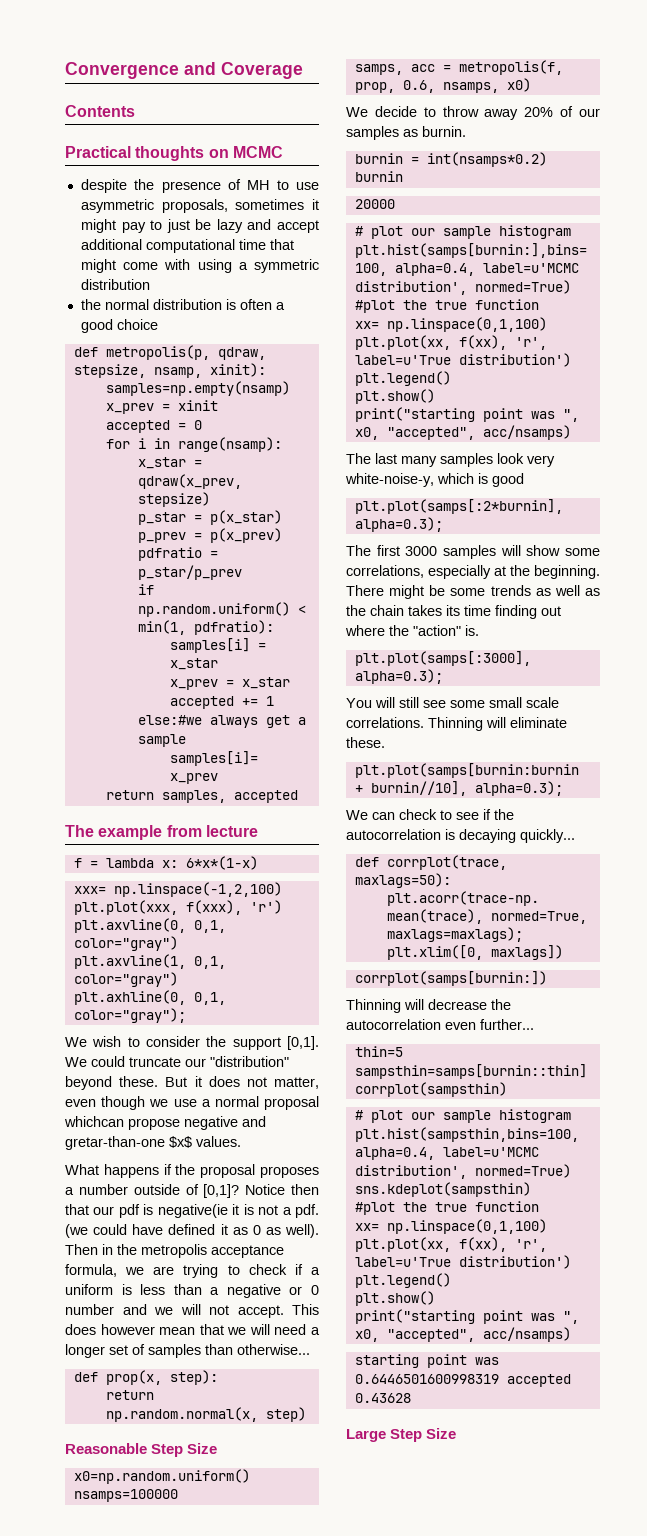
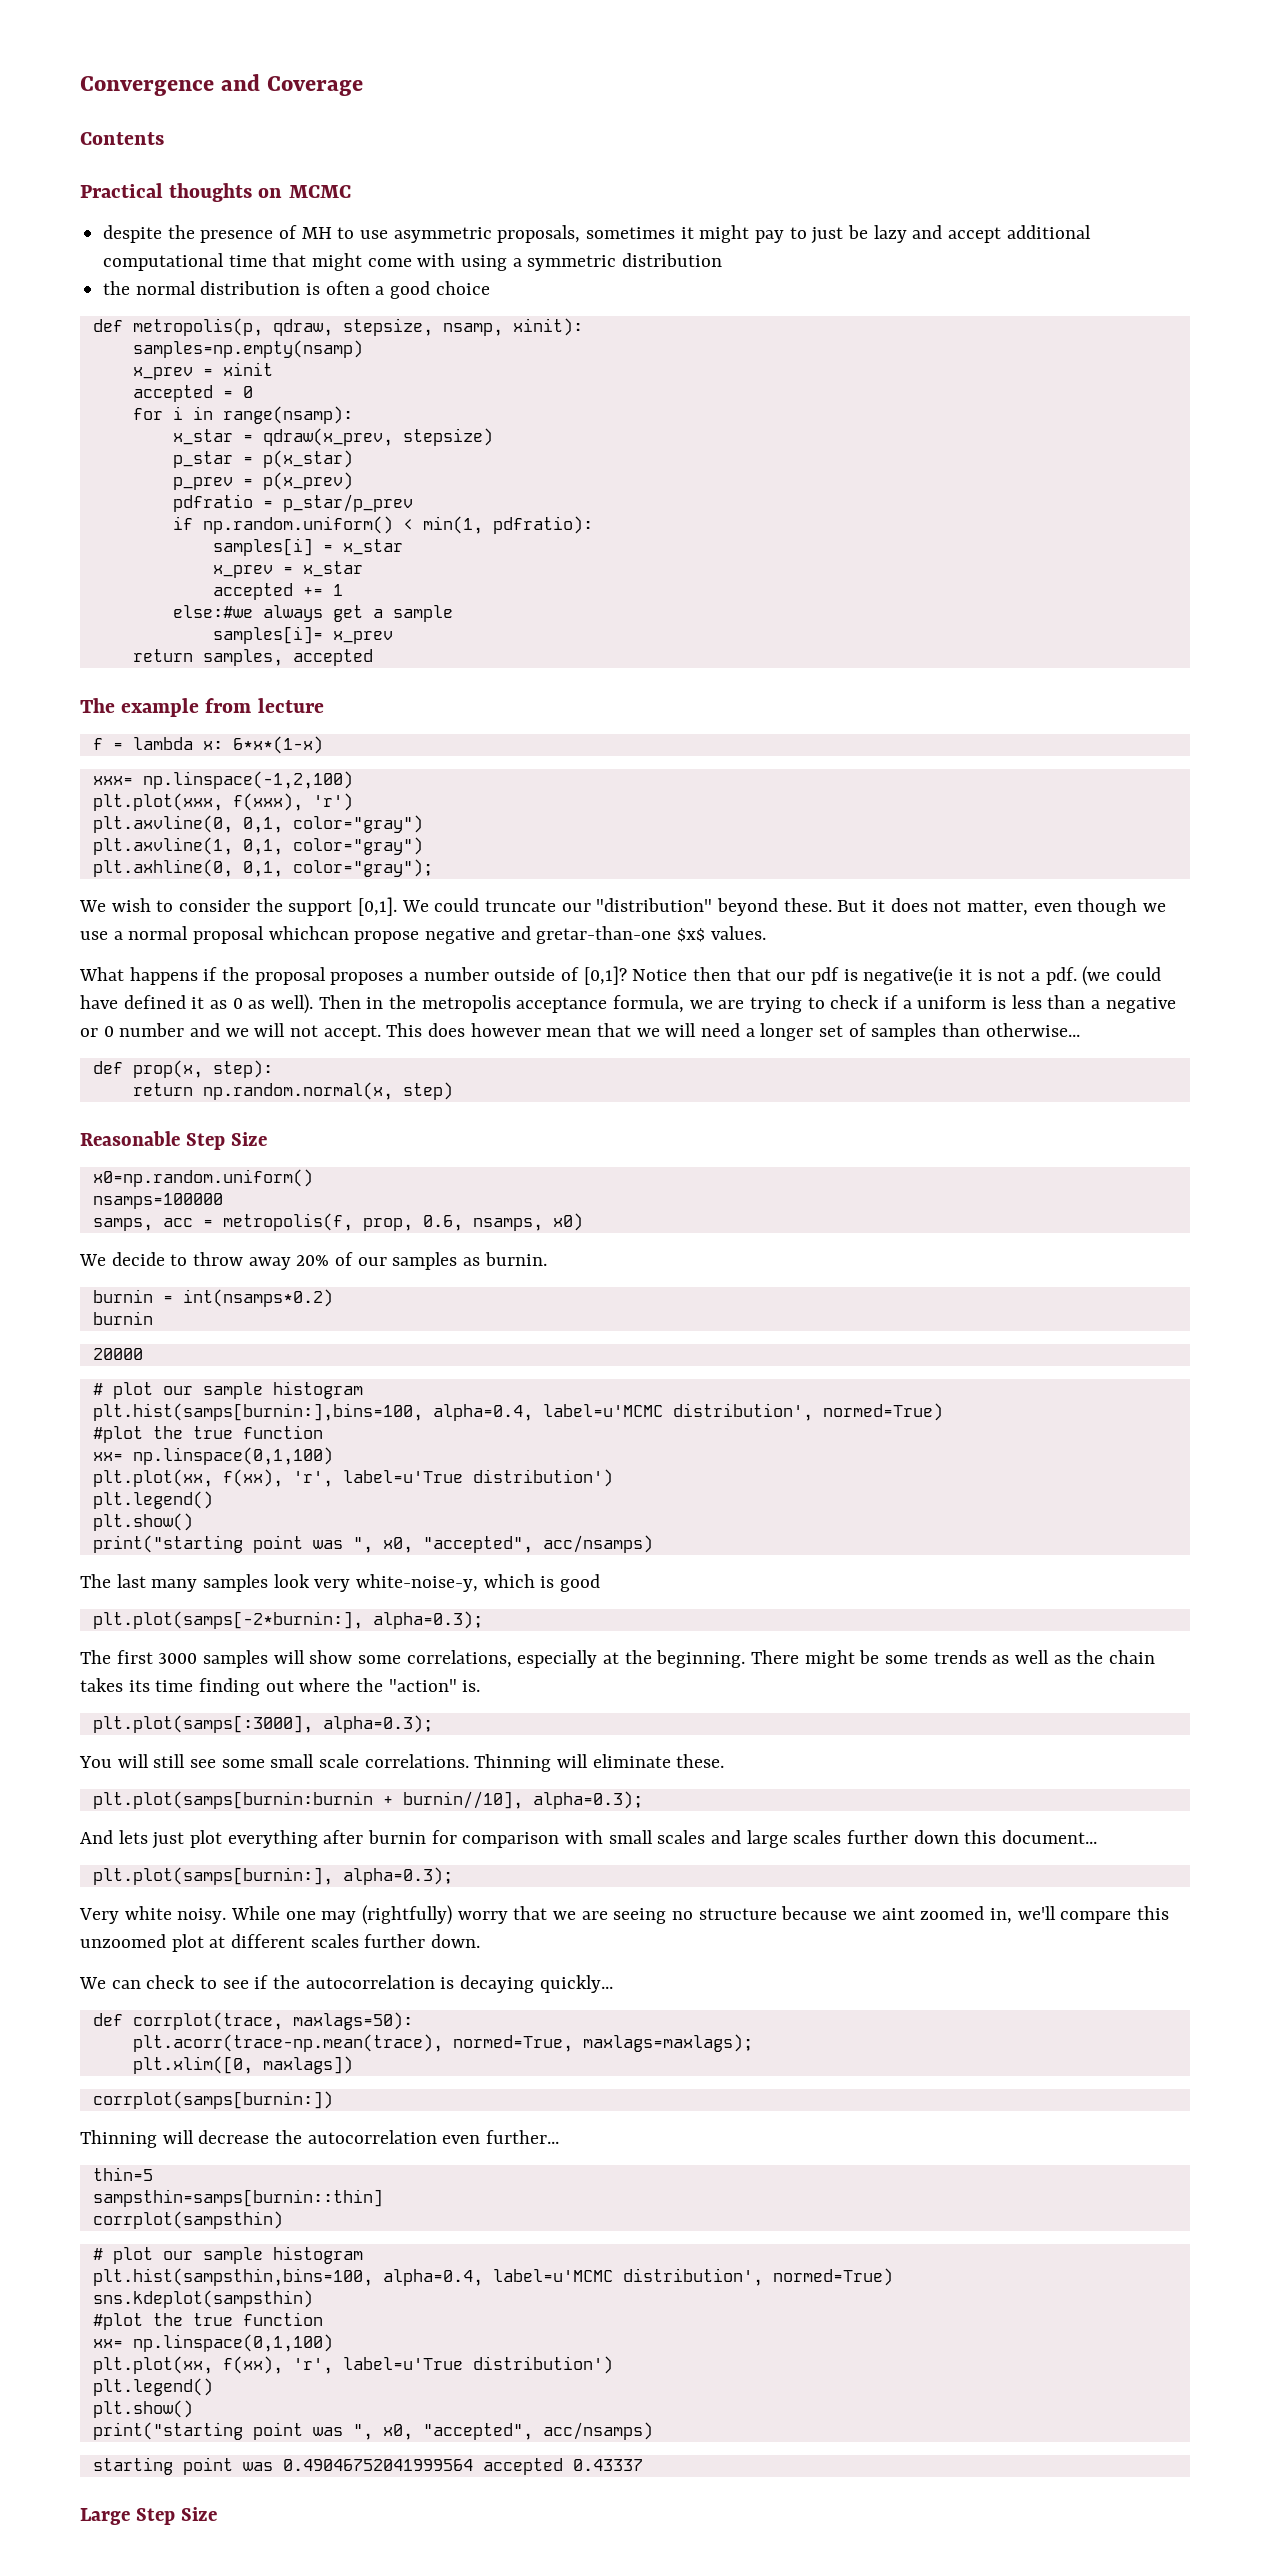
- plt.plot(samps[:2*burnin], alpha=0.3);
+ plt.plot(samps[-2*burnin:], alpha=0.3);
+ And lets just plot everything after burnin for comparison with small scales and large scales further down this document...
+ plt.plot(samps[burnin:], alpha=0.3);
+ Very white noisy. While one may (rightfully) worry that we are seeing no structure because we aint zoomed in, we'll compare this unzoomed plot at different scales further down.
- starting point was 0.6446501600998319 accepted 0.43628
+ starting point was 0.49046752041999564 accepted 0.43337

